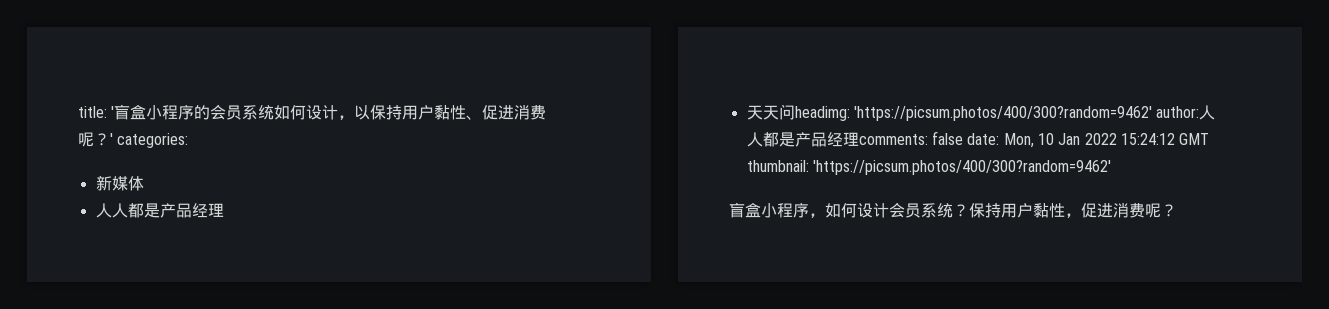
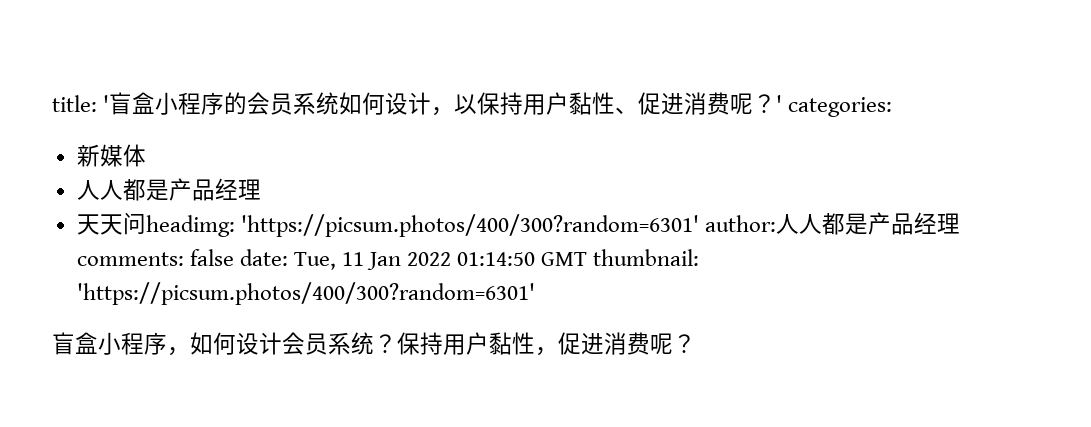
- 天天问headimg: 'https://picsum.photos/400/300?random=9462' author:人人都是产品经理comments: false date: Mon, 10 Jan 2022 15:24:12 GMT thumbnail: 'https://picsum.photos/400/300?random=9462'
+ 天天问headimg: 'https://picsum.photos/400/300?random=6301' author:人人都是产品经理comments: false date: Tue, 11 Jan 2022 01:14:50 GMT thumbnail: 'https://picsum.photos/400/300?random=6301'

